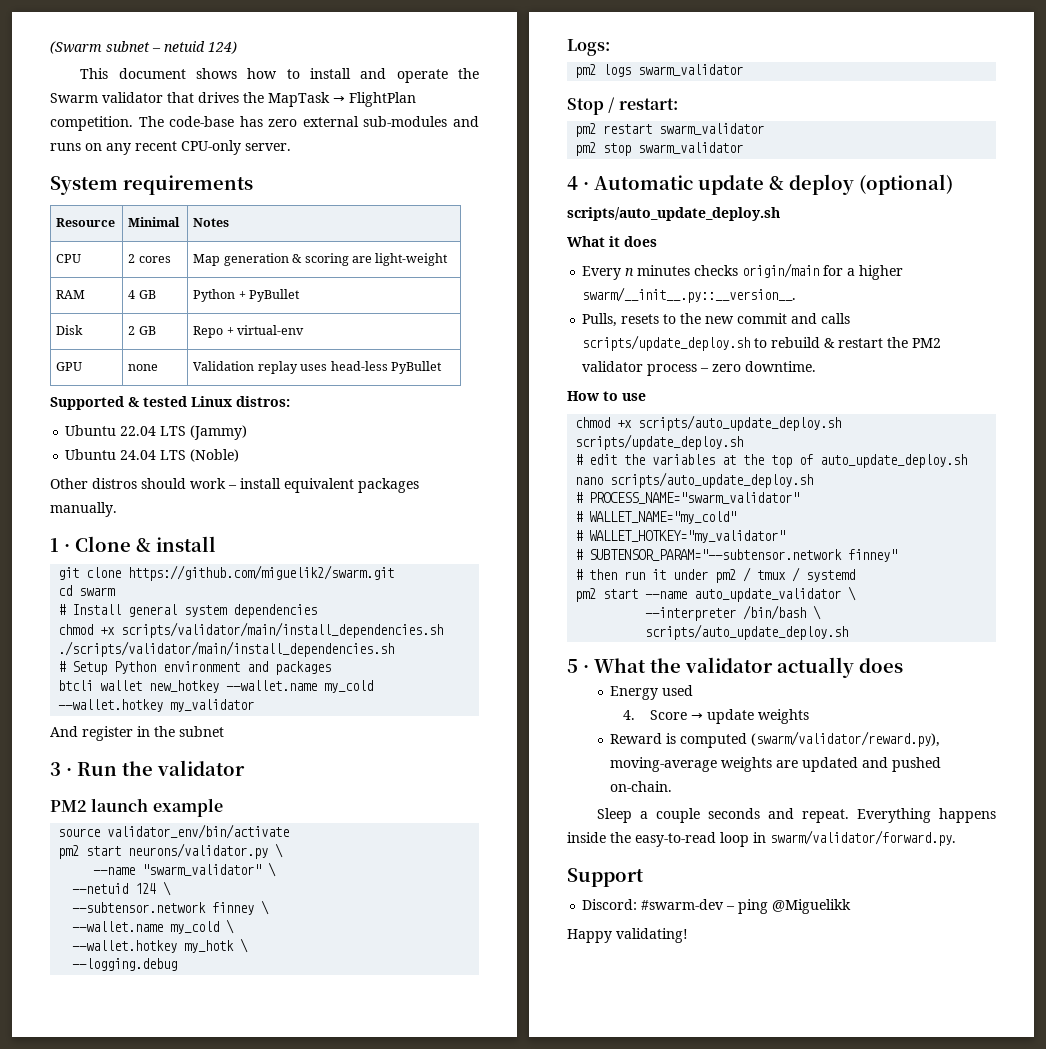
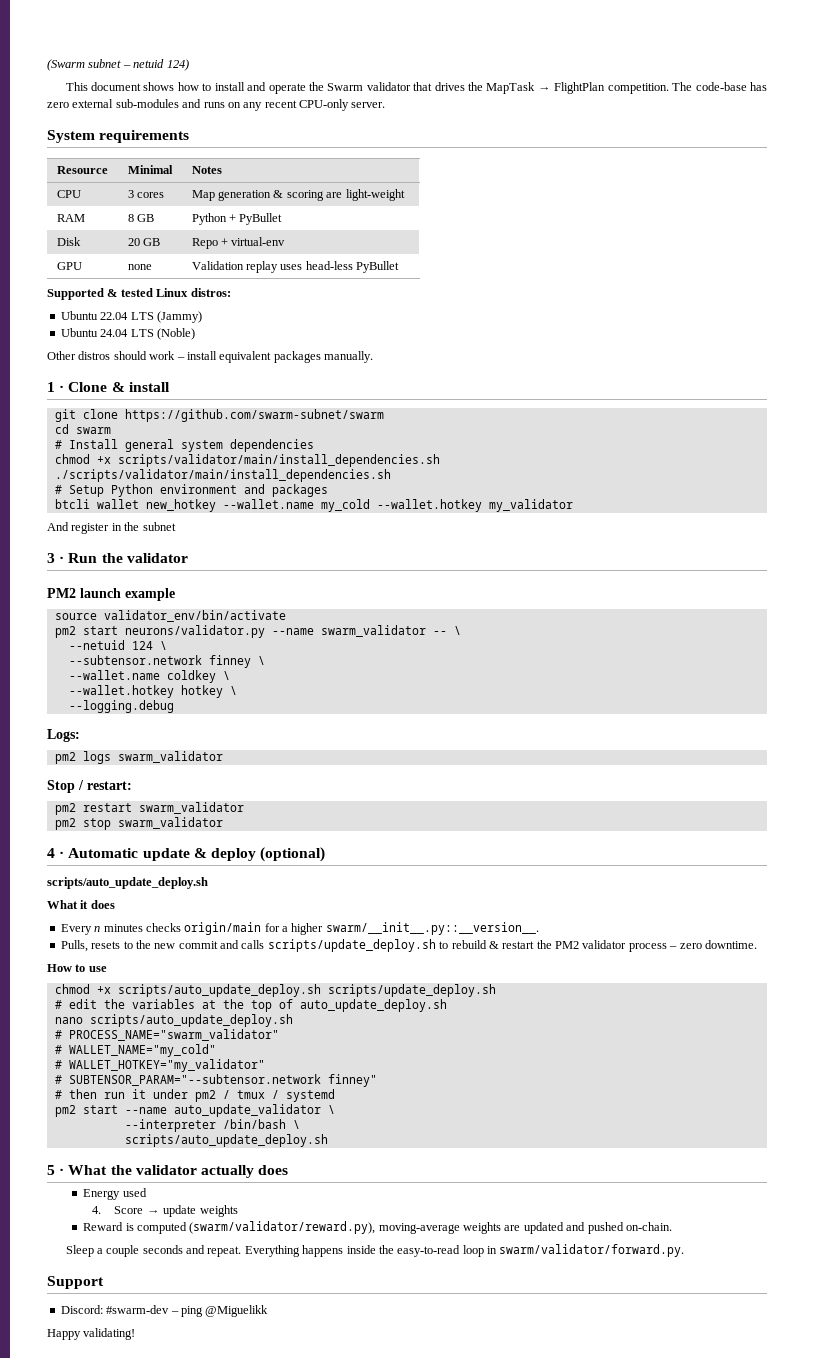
- CPU | 2 cores | Map generation & scoring are light‑weight
+ CPU | 3 cores | Map generation & scoring are light‑weight
- RAM | 4 GB | Python + PyBullet
+ RAM | 8 GB | Python + PyBullet
- Disk | 2 GB | Repo + virtual‑env
+ Disk | 20 GB | Repo + virtual‑env
- git clone https://github.com/miguelik2/swarm.git
+ git clone https://github.com/swarm-subnet/swarm
- pm2 start neurons/validator.py \
- --name "swarm_validator" \
+ pm2 start neurons/validator.py --name swarm_validator -- \
- --wallet.name my_cold \
+ --wallet.name coldkey \
- --wallet.hotkey my_hotk \
+ --wallet.hotkey hotkey \

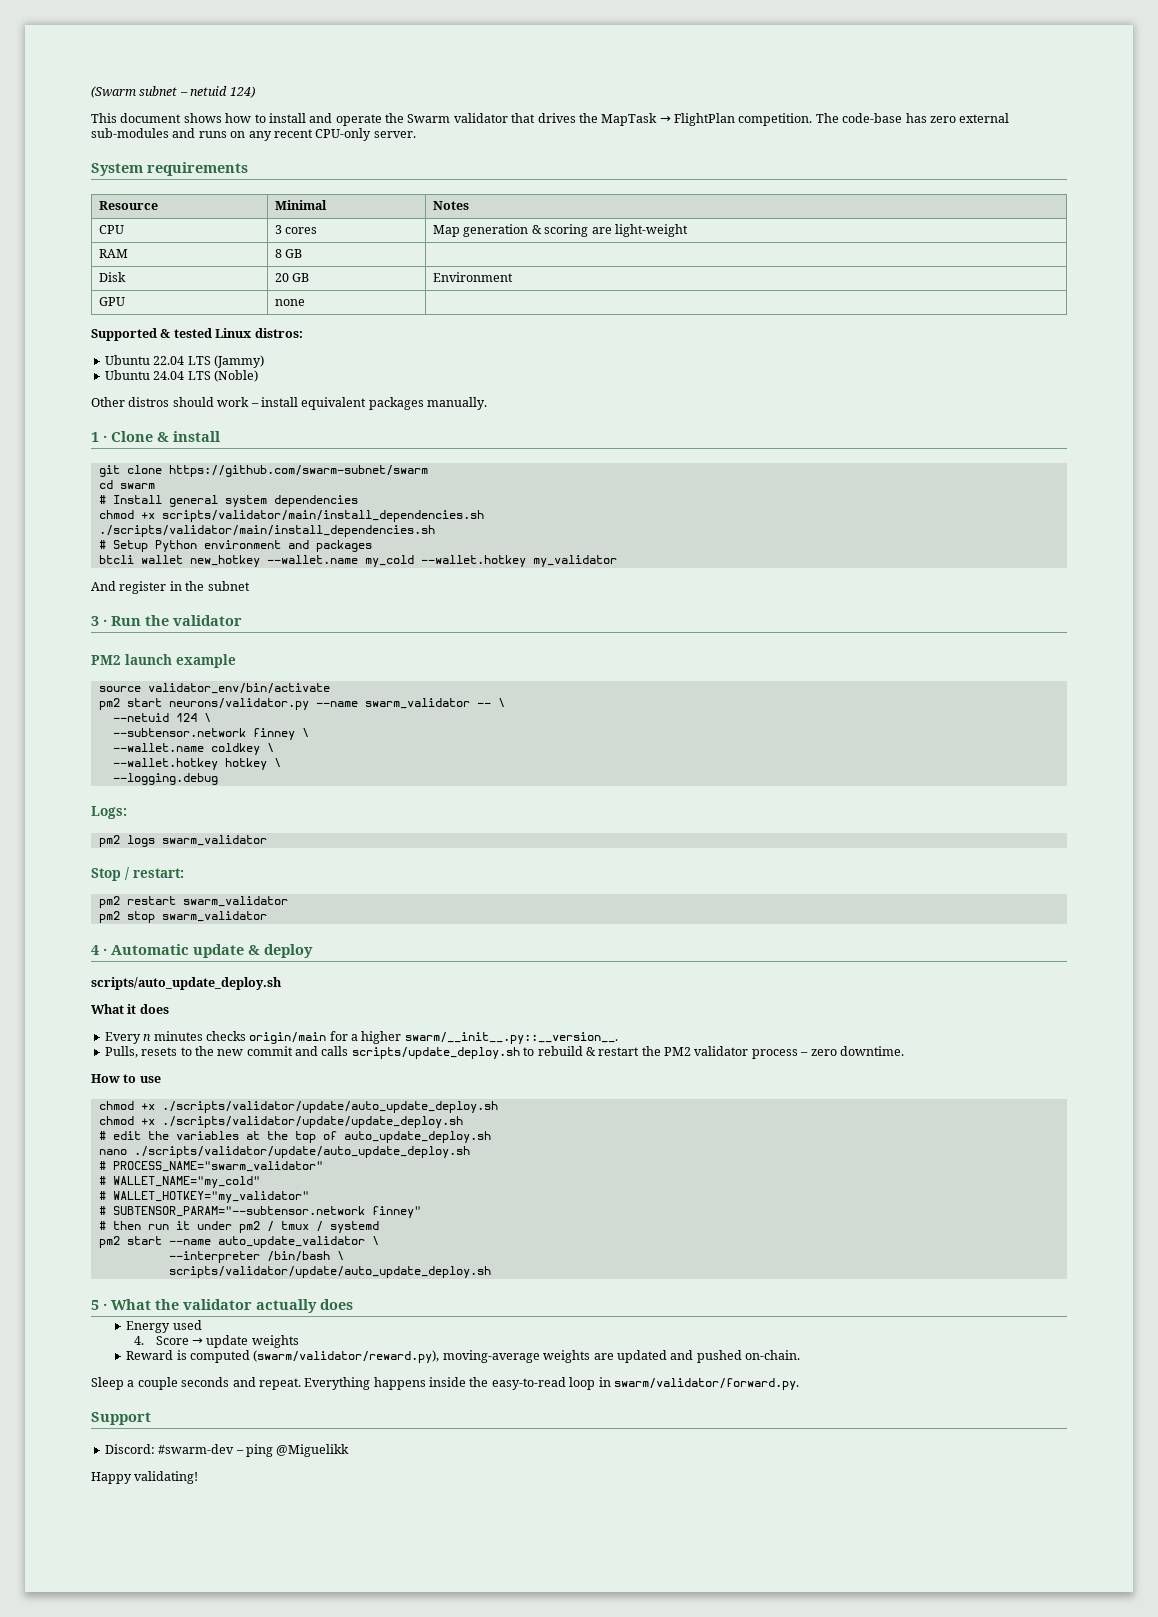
- RAM | 8 GB | Python + PyBullet
+ RAM | 8 GB |
- Disk | 20 GB | Repo + virtual‑env
+ Disk | 20 GB | Environment
- GPU | none | Validation replay uses head‑less PyBullet
+ GPU | none |
- 4 · Automatic update & deploy (optional)
+ 4 · Automatic update & deploy
- chmod +x scripts/auto_update_deploy.sh scripts/update_deploy.sh
+ chmod +x ./scripts/validator/update/auto_update_deploy.sh
+ chmod +x ./scripts/validator/update/update_deploy.sh
- nano scripts/auto_update_deploy.sh
+ nano ./scripts/validator/update/auto_update_deploy.sh
  --interpreter /bin/bash \
- scripts/auto_update_deploy.sh
+ scripts/validator/update/auto_update_deploy.sh

